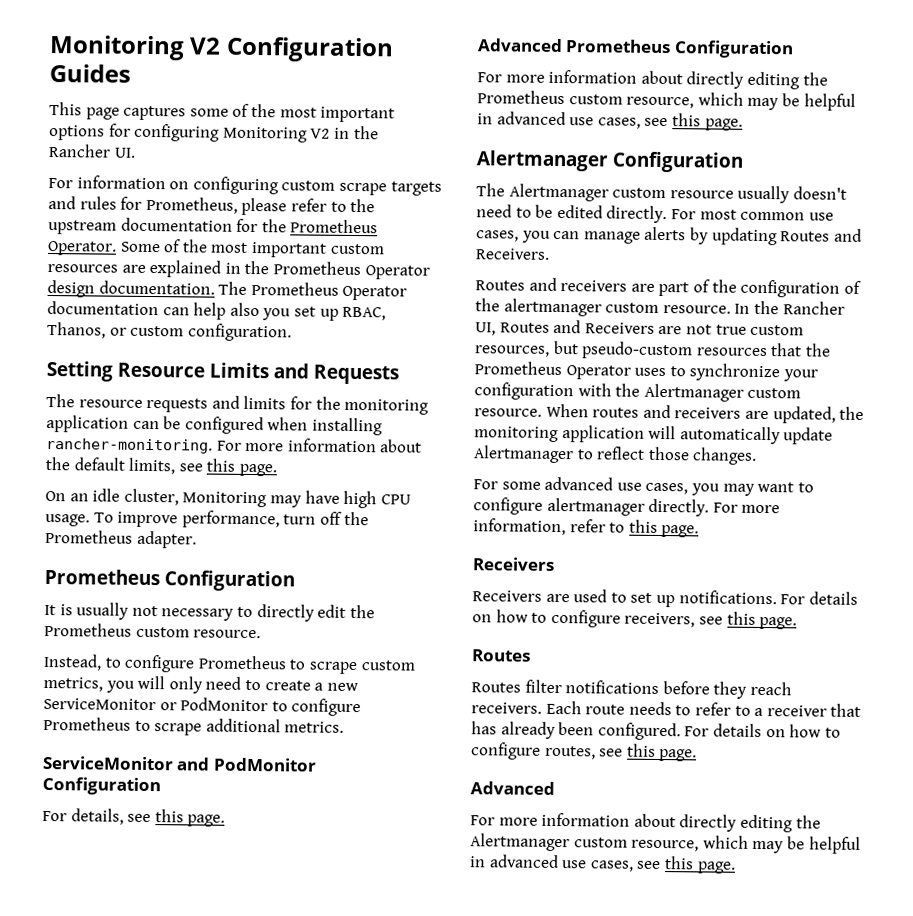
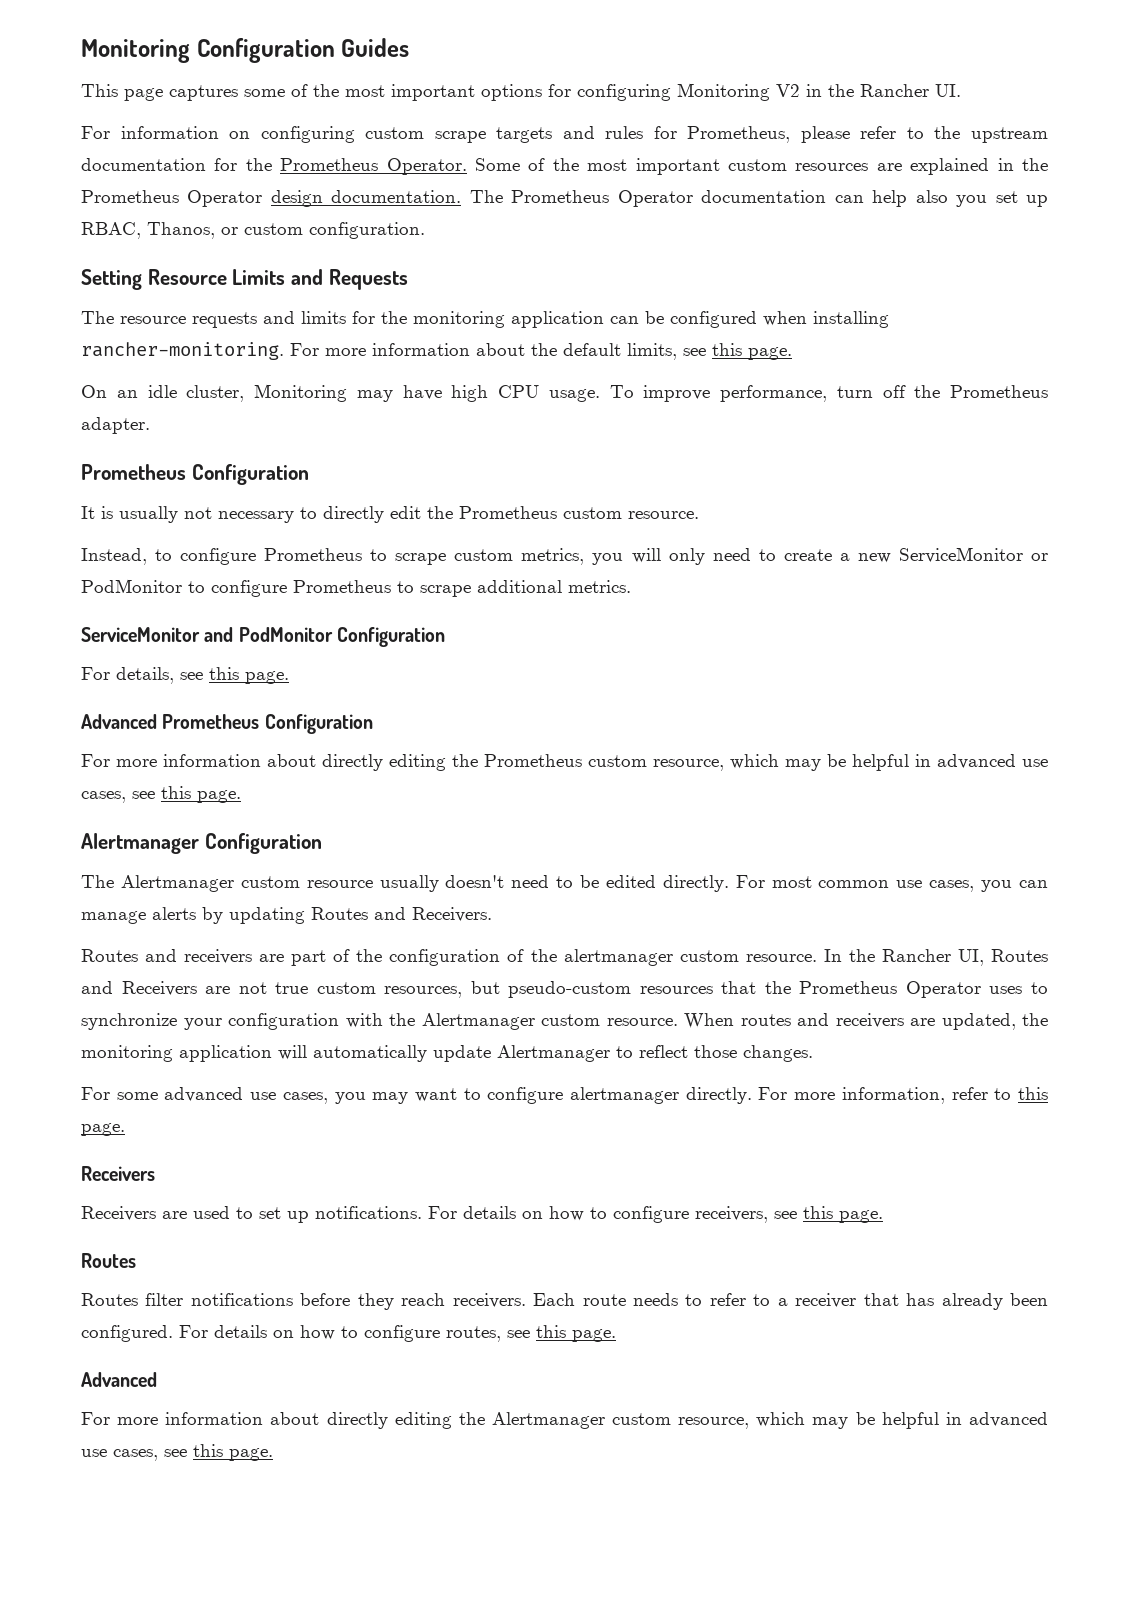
- Monitoring V2 Configuration Guides
+ Monitoring Configuration Guides

